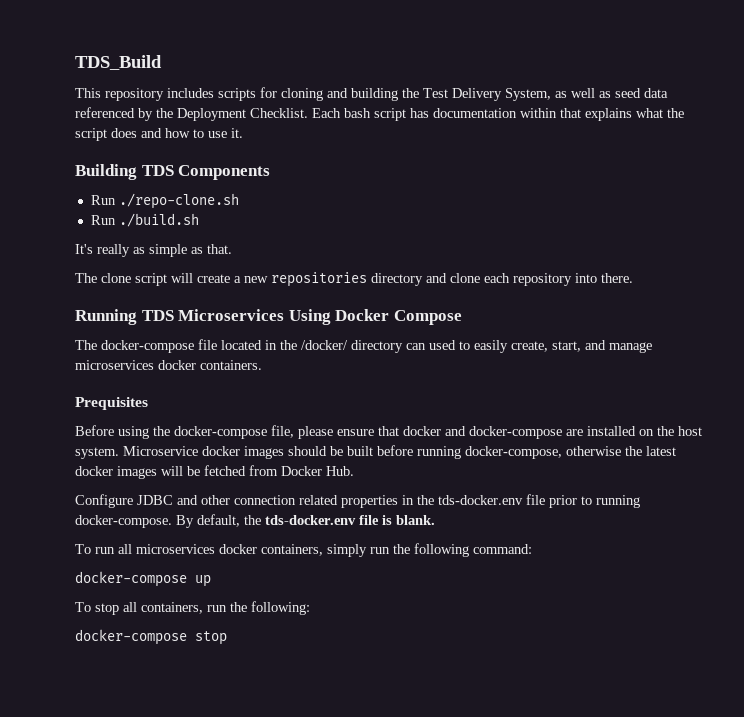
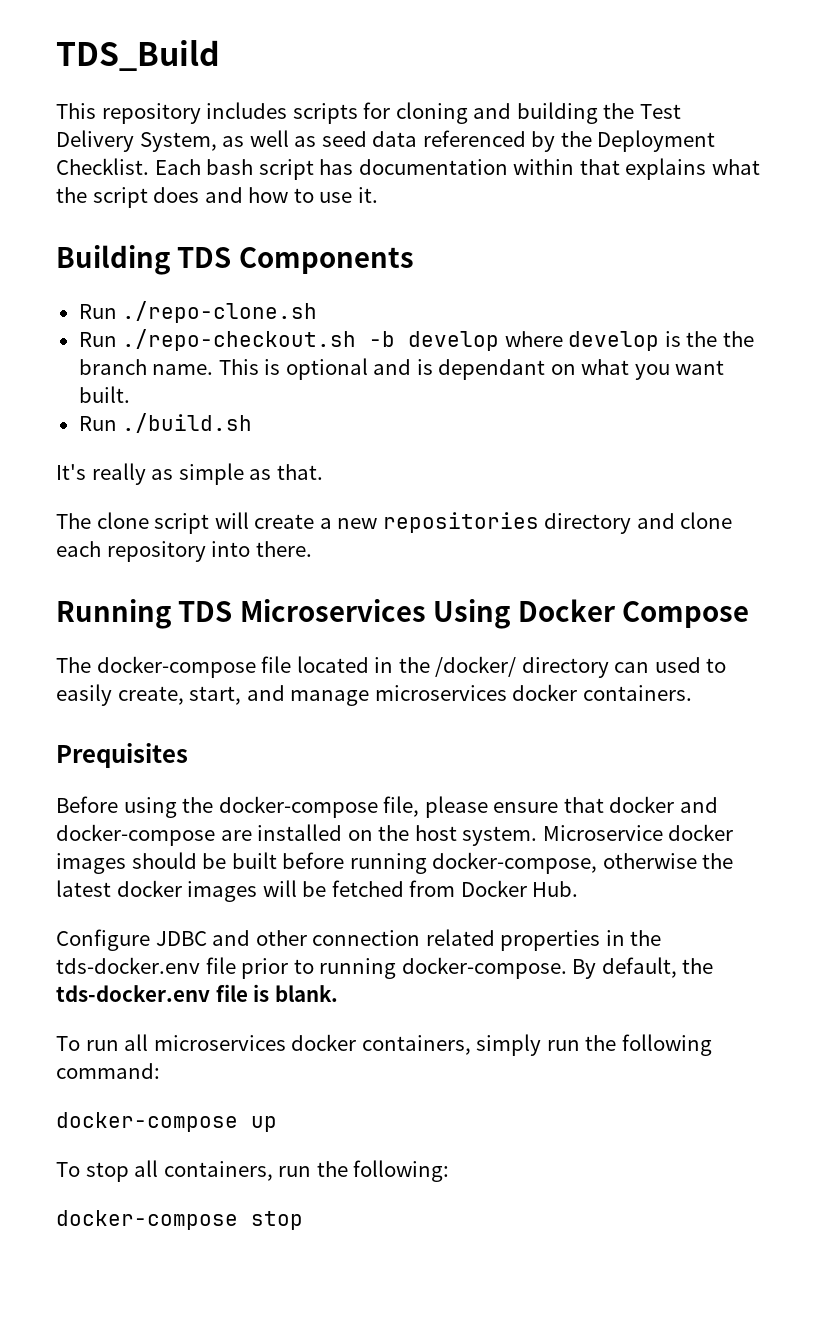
+ Run ./repo-checkout.sh -b develop where develop is the the branch name. This is optional and is dependant on what you want built.

